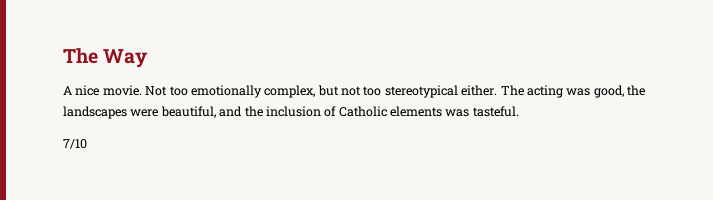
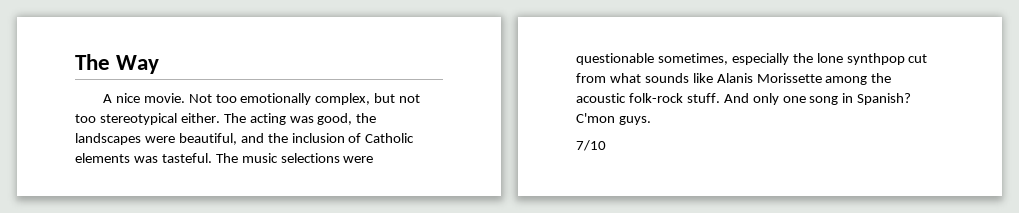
+ The music selections were questionable sometimes, especially the lone synthpop cut from what sounds like Alanis Morissette among the acoustic folk-rock stuff. And only one song in Spanish? C'mon guys.

